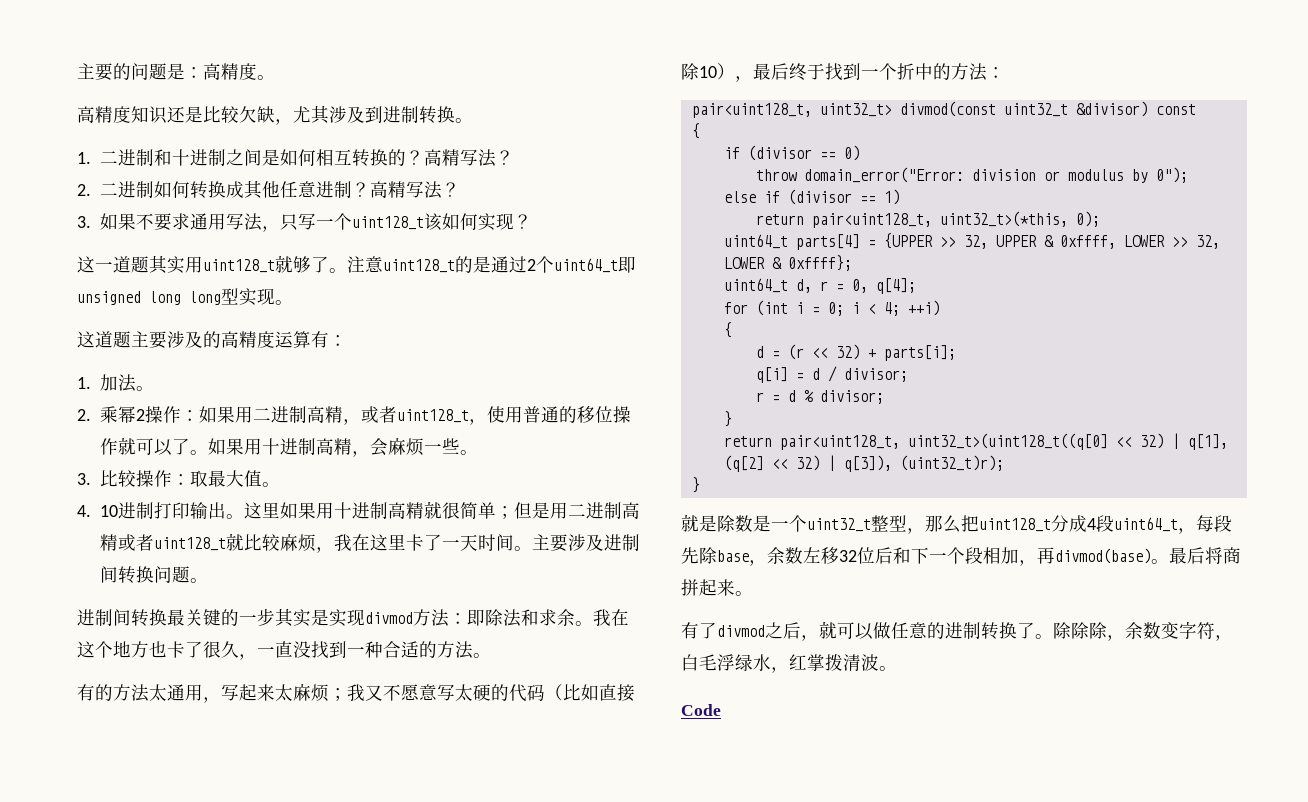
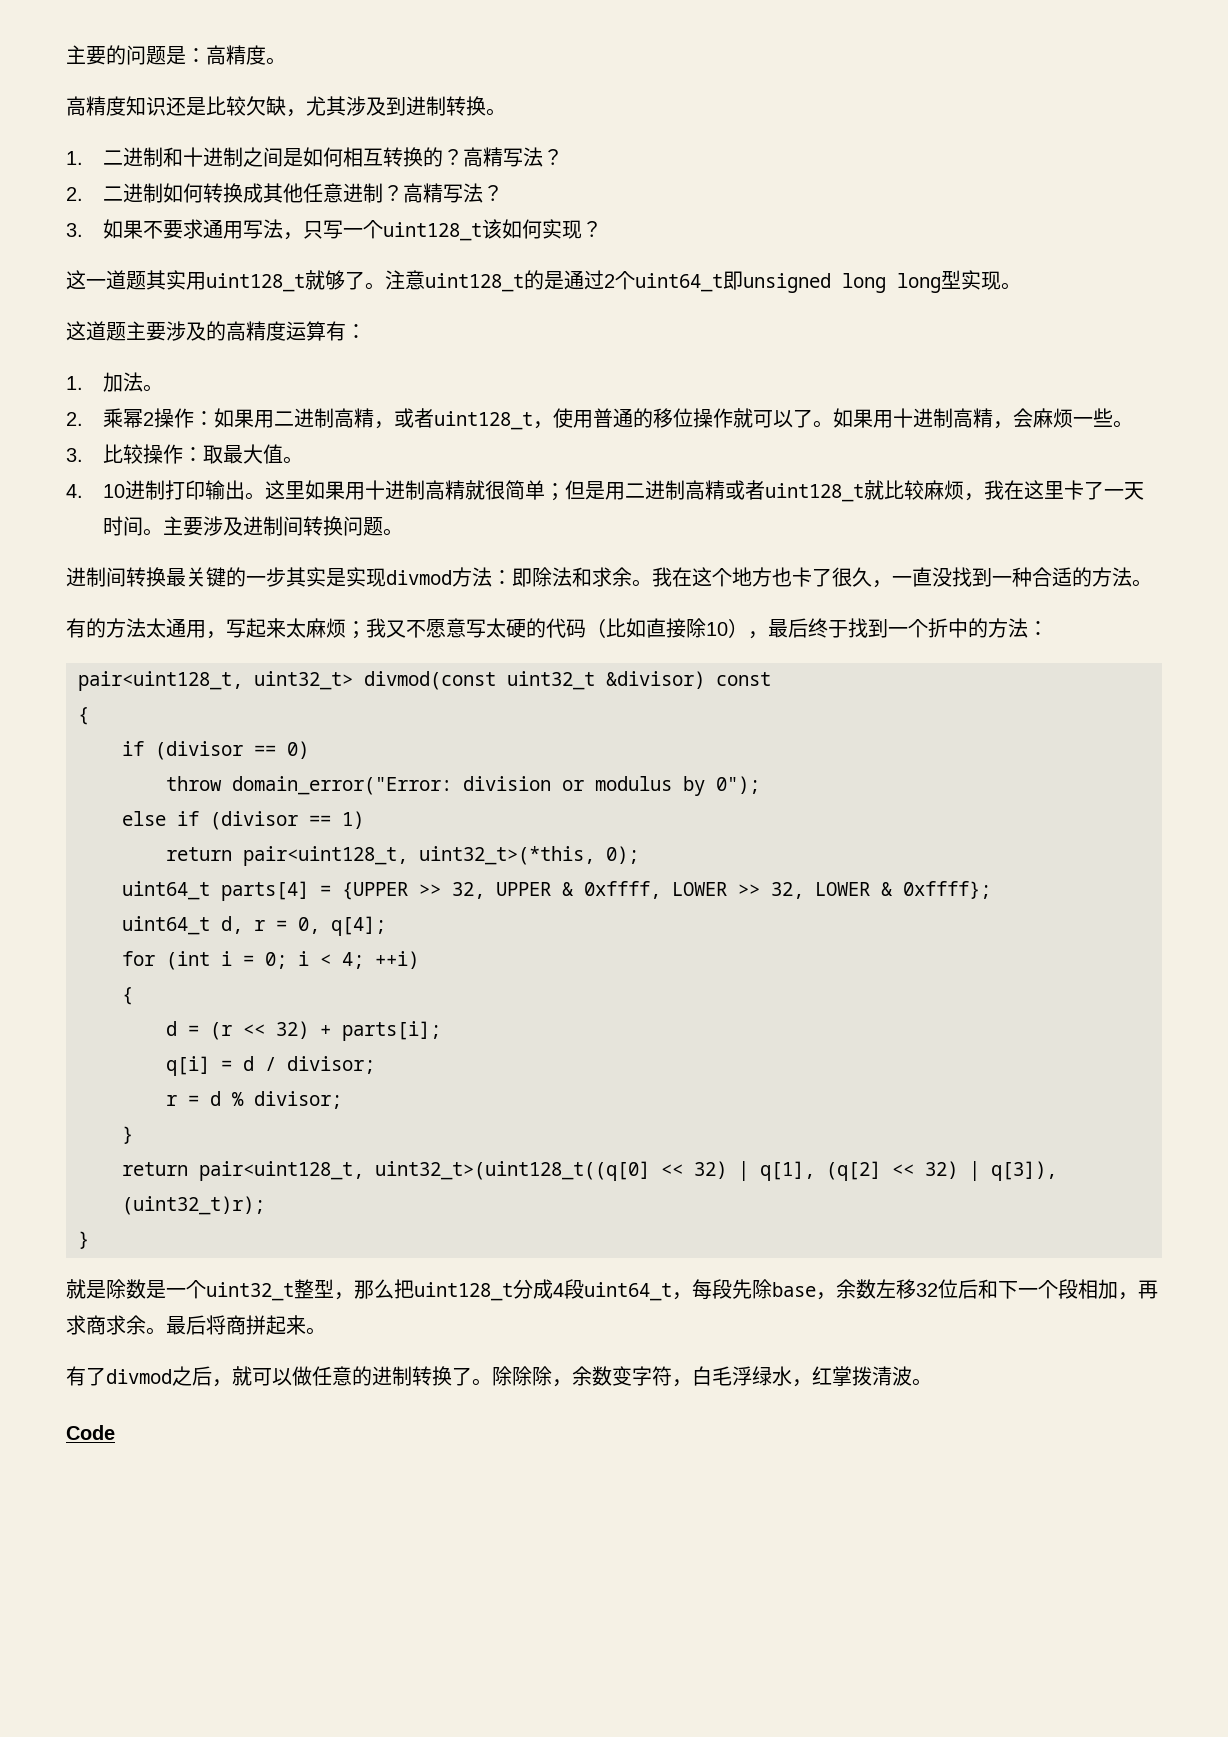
- 就是除数是一个uint32_t整型，那么把uint128_t分成4段uint64_t，每段先除base，余数左移32位后和下一个段相加，再divmod(base)。
+ 就是除数是一个uint32_t整型，那么把uint128_t分成4段uint64_t，每段先除base，余数左移32位后和下一个段相加，再求商求余。

